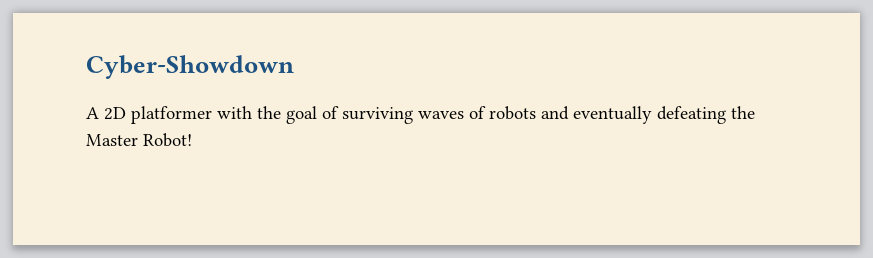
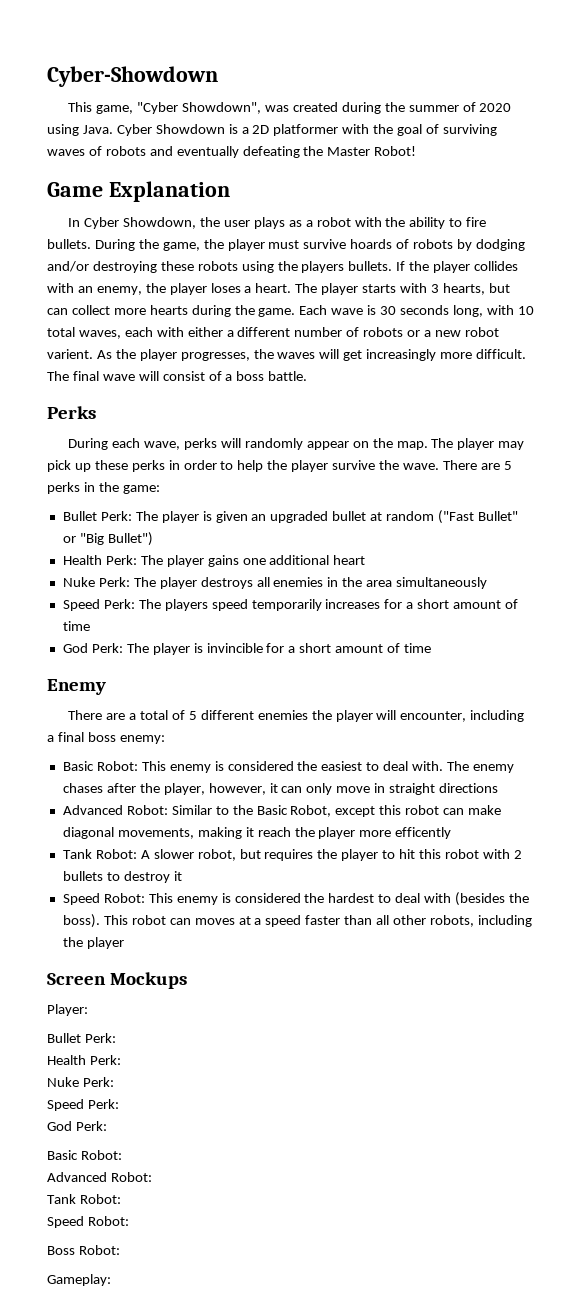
- A 2D platformer with the goal of surviving waves of robots and eventually defeating the Master Robot!
+ This game, "Cyber Showdown", was created during the summer of 2020 using Java. Cyber Showdown is a 2D platformer with the goal of surviving waves of robots and eventually defeating the Master Robot!
+ Game Explanation
+ In Cyber Showdown, the user plays as a robot with the ability to fire bullets. During the game, the player must survive hoards of robots by dodging and/or destroying these robots using the players bullets. If the player collides with an enemy, the player loses a heart. The player starts with 3 hearts, but can collect more hearts during the game. Each wave is 30 seconds long, with 10 total waves, each with either a different number of robots or a new robot varient. As the player progresses, the waves will get increasingly more difficult. The final wave will consist of a boss battle.
+ Perks
+ During each wave, perks will randomly appear on the map. The player may pick up these perks in order to help the player survive the wave. There are 5 perks in the game:
+ Bullet Perk: The player is given an upgraded bullet at random ("Fast Bullet" or "Big Bullet")
+ Health Perk: The player gains one additional heart
+ Nuke Perk: The player destroys all enemies in the area simultaneously
+ Speed Perk: The players speed temporarily increases for a short amount of time
+ God Perk: The player is invincible for a short amount of time
+ Enemy
+ There are a total of 5 different enemies the player will encounter, including a final boss enemy:
+ Basic Robot: This enemy is considered the easiest to deal with. The enemy chases after the player, however, it can only move in straight directions
+ Advanced Robot: Similar to the Basic Robot, except this robot can make diagonal movements, making it reach the player more efficently
+ Tank Robot: A slower robot, but requires the player to hit this robot with 2 bullets to destroy it
+ Speed Robot: This enemy is considered the hardest to deal with (besides the boss). This robot can moves at a speed faster than all other robots, including the player
+ Screen Mockups
+ Player:
+ Bullet Perk:
+ Health Perk:
+ Nuke Perk:
+ Speed Perk:
+ God Perk:
+ Basic Robot:
+ Advanced Robot:
+ Tank Robot:
+ Speed Robot:
+ Boss Robot:
+ Gameplay:

